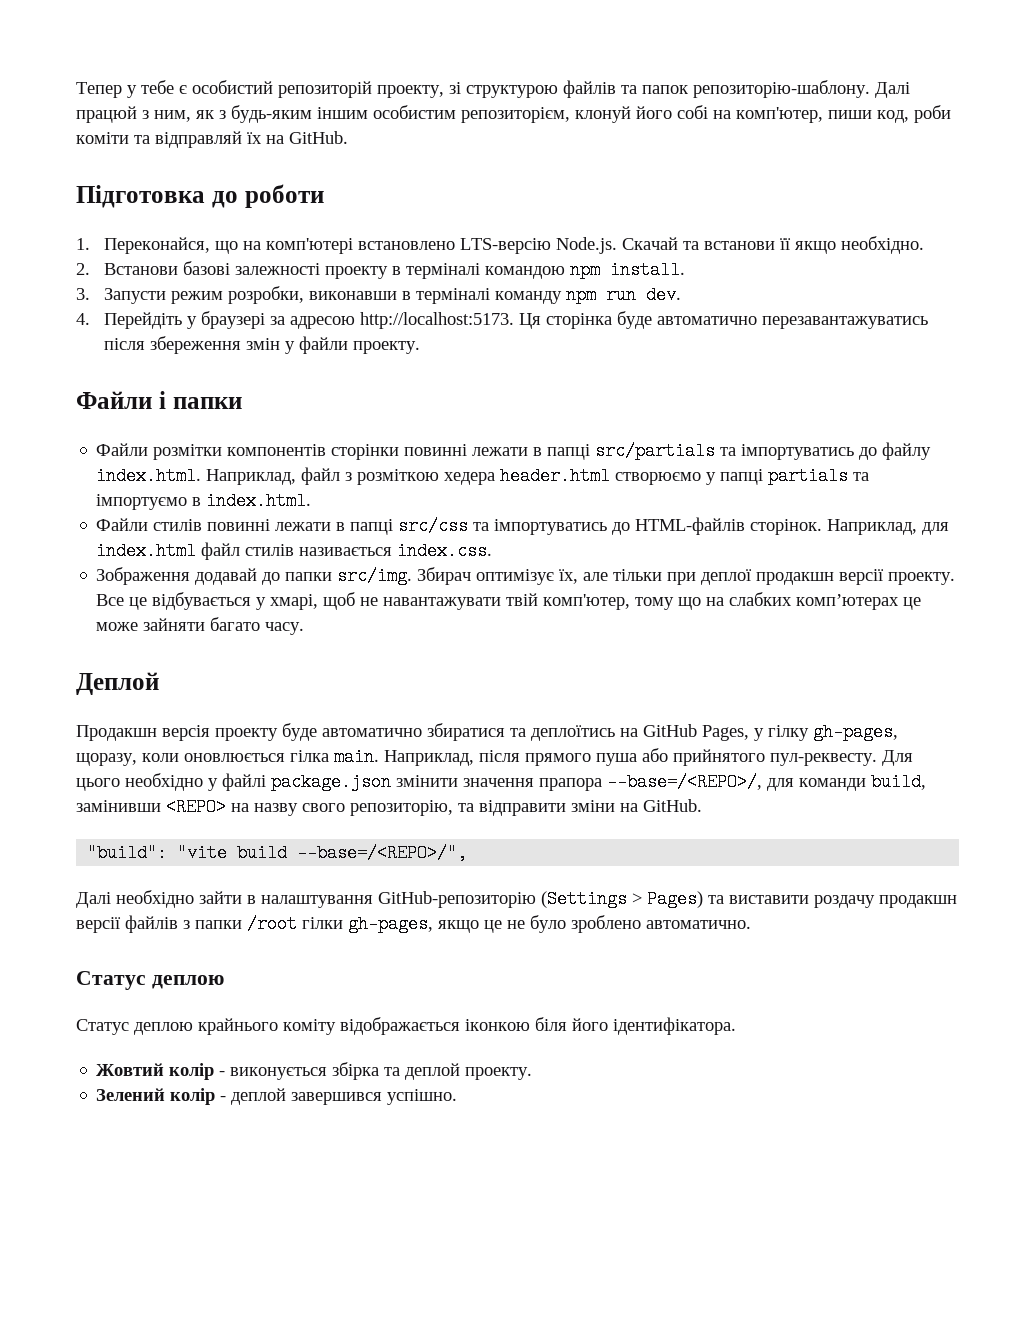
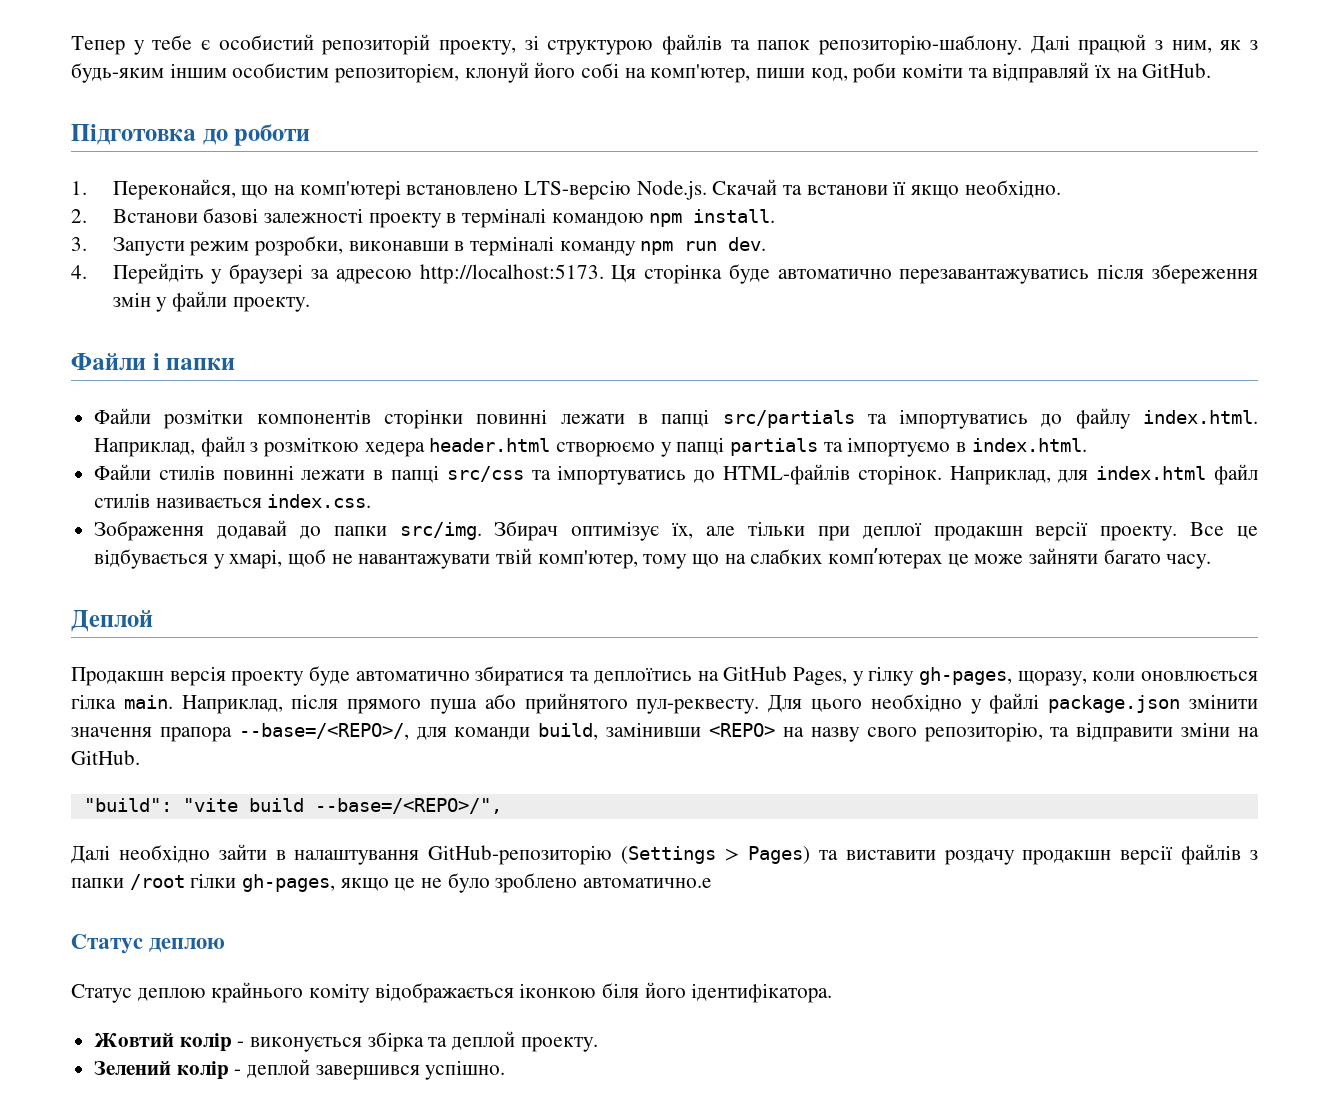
- Далі необхідно зайти в налаштування GitHub-репозиторію (Settings > Pages) та виставити роздачу продакшн версії файлів з папки /root гілки gh-pages, якщо це не було зроблено автоматично.
+ Далі необхідно зайти в налаштування GitHub-репозиторію (Settings > Pages) та виставити роздачу продакшн версії файлів з папки /root гілки gh-pages, якщо це не було зроблено автоматично.e

